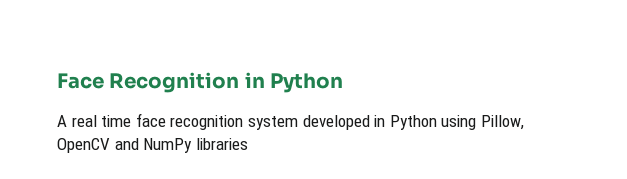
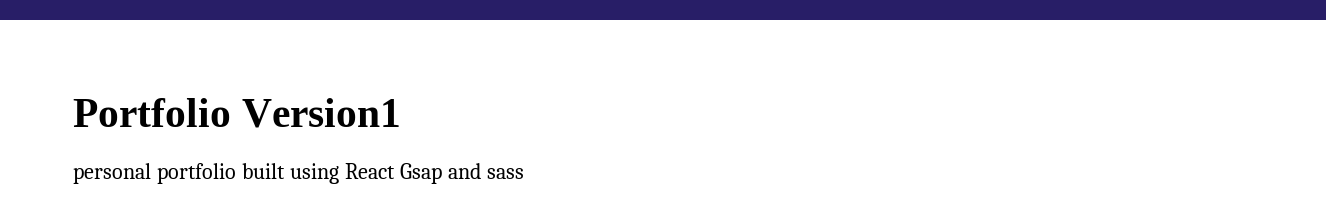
- Face Recognition in Python
- A real time face recognition system developed in Python using Pillow, OpenCV and NumPy libraries
+ Portfolio Version1
+ personal portfolio built using React Gsap and sass

